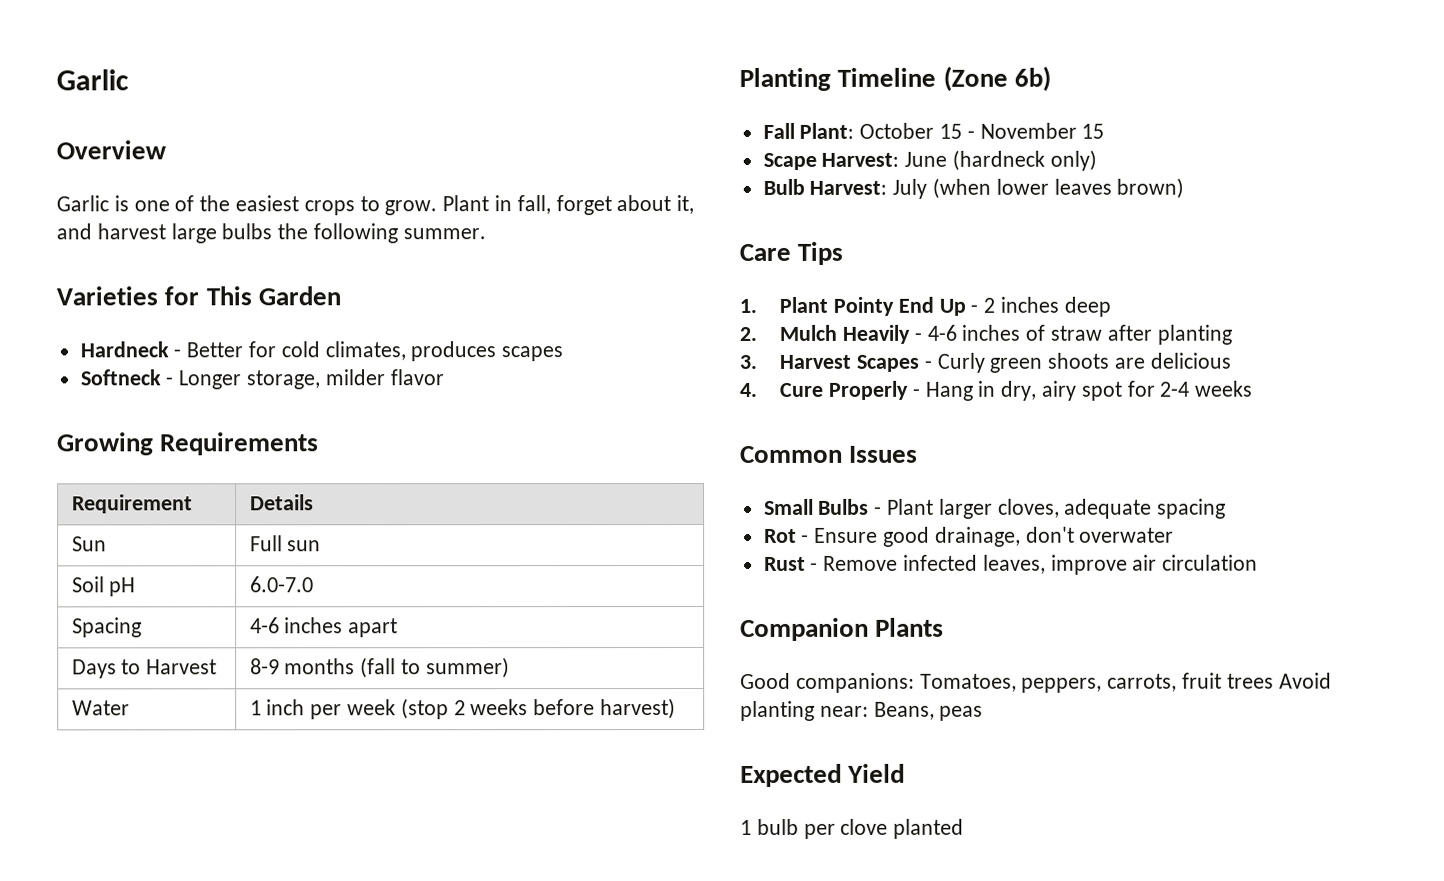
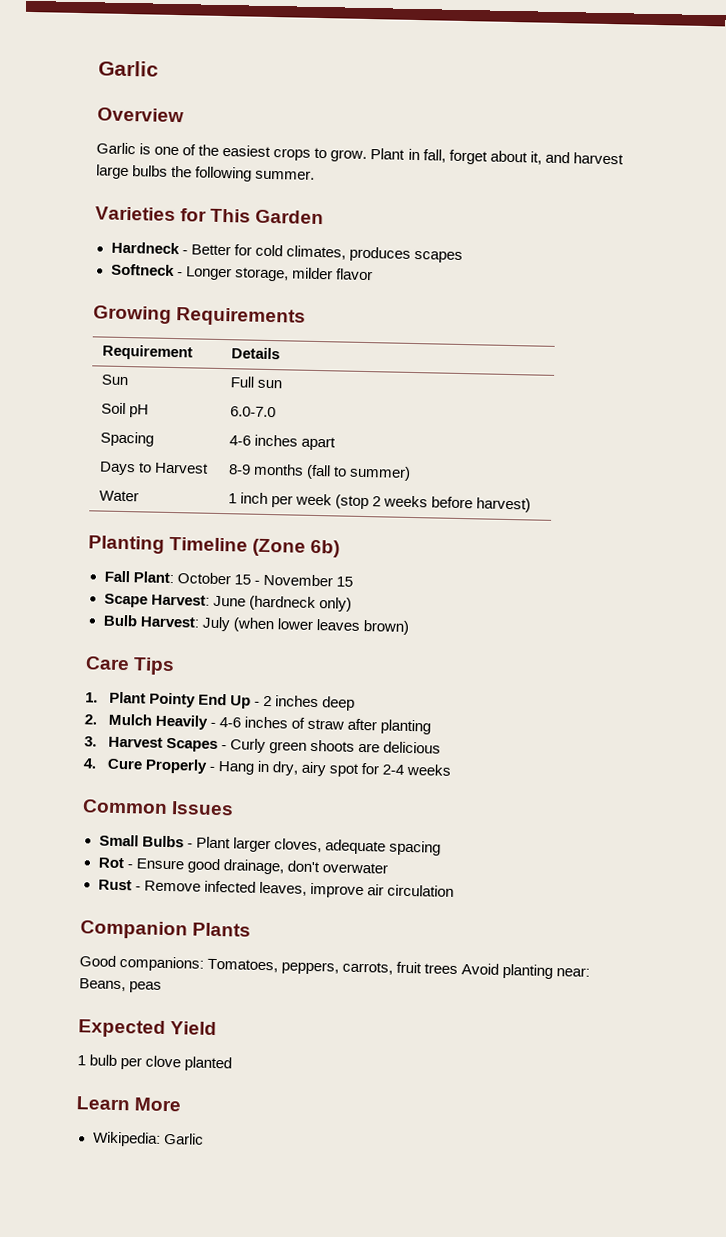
+ Learn More
+ Wikipedia: Garlic

